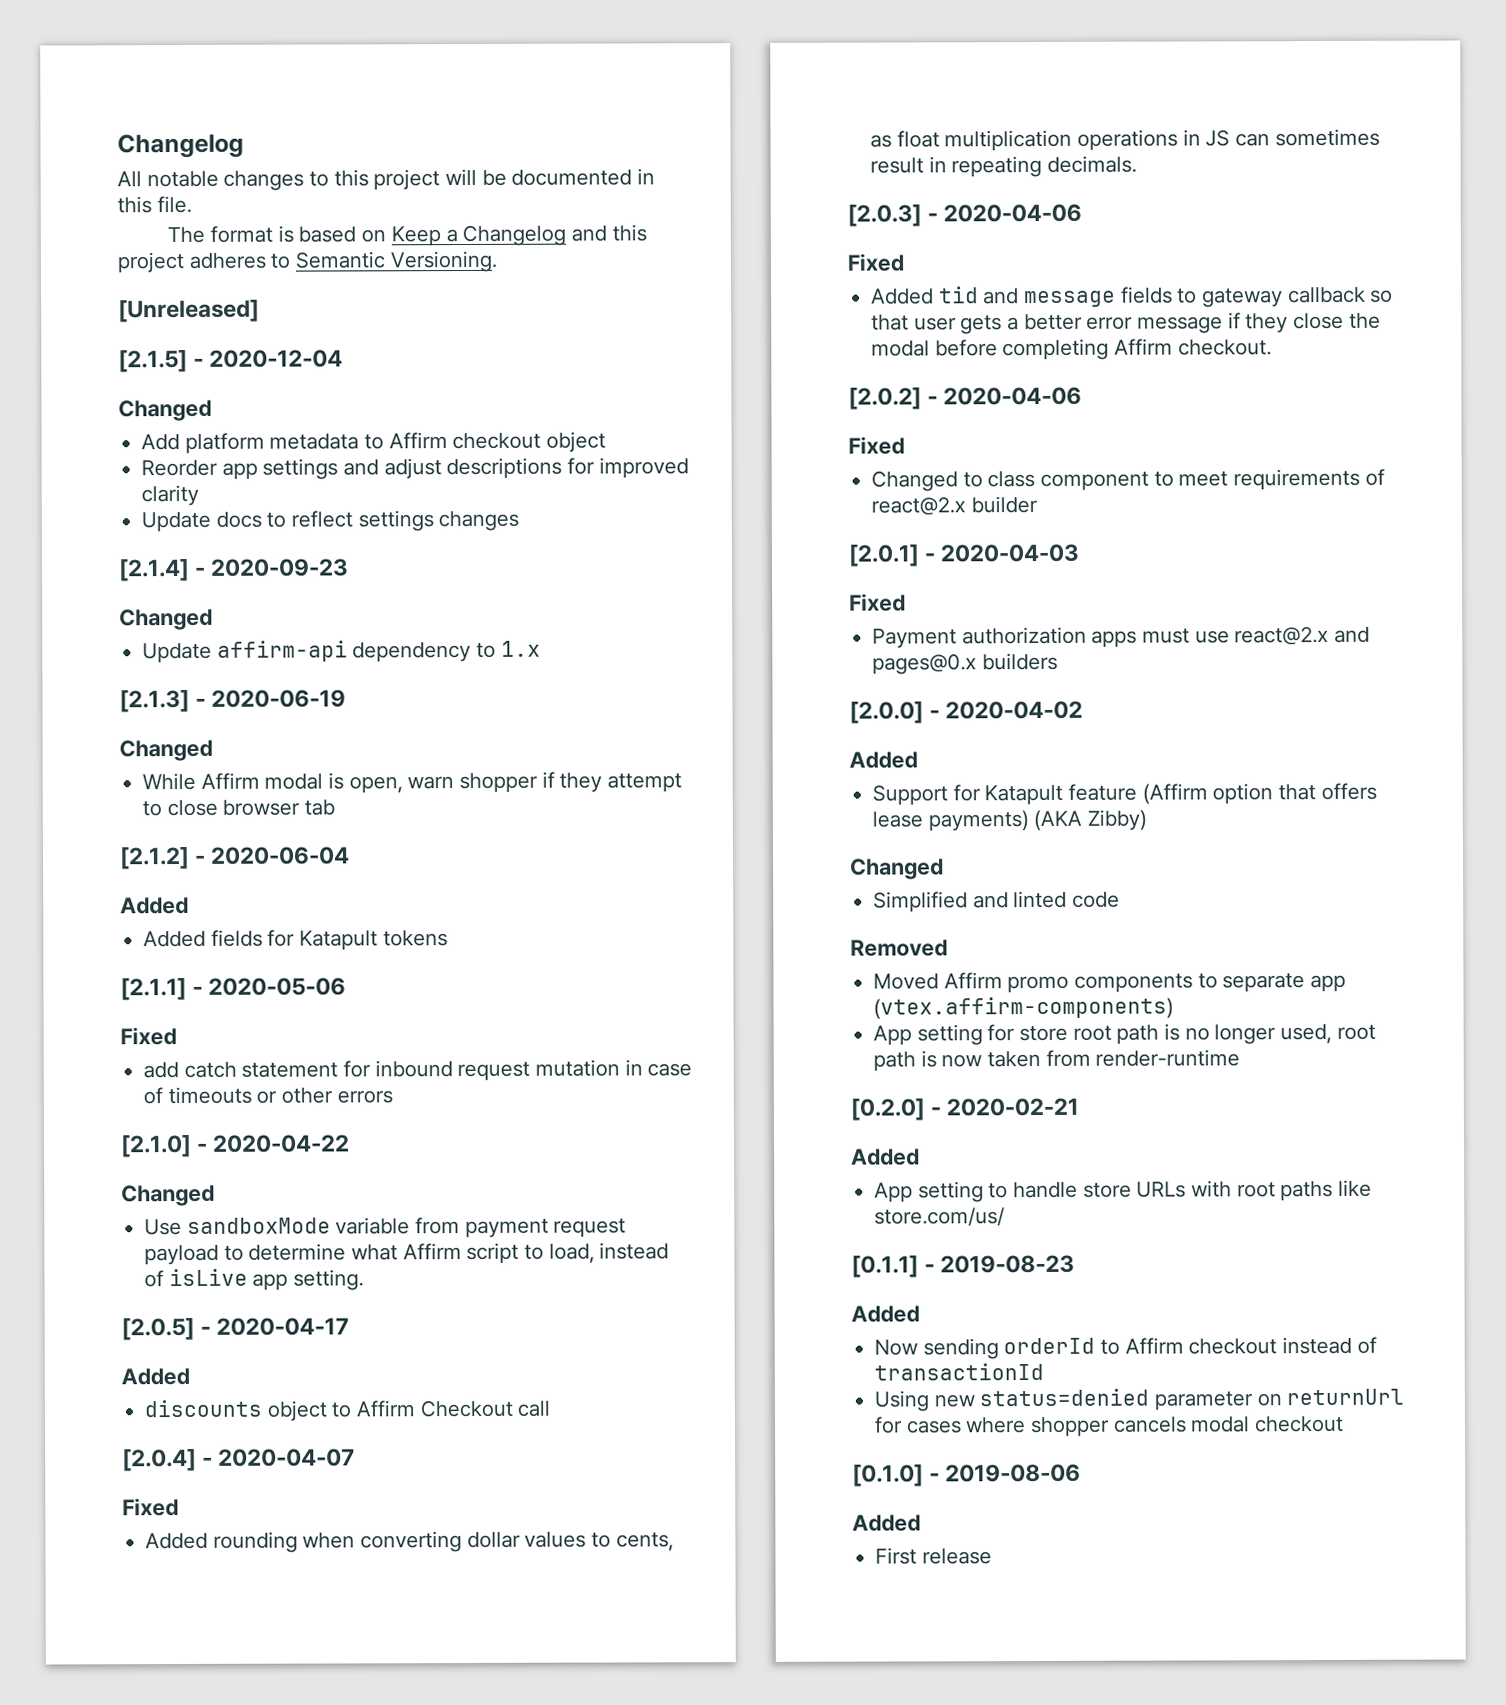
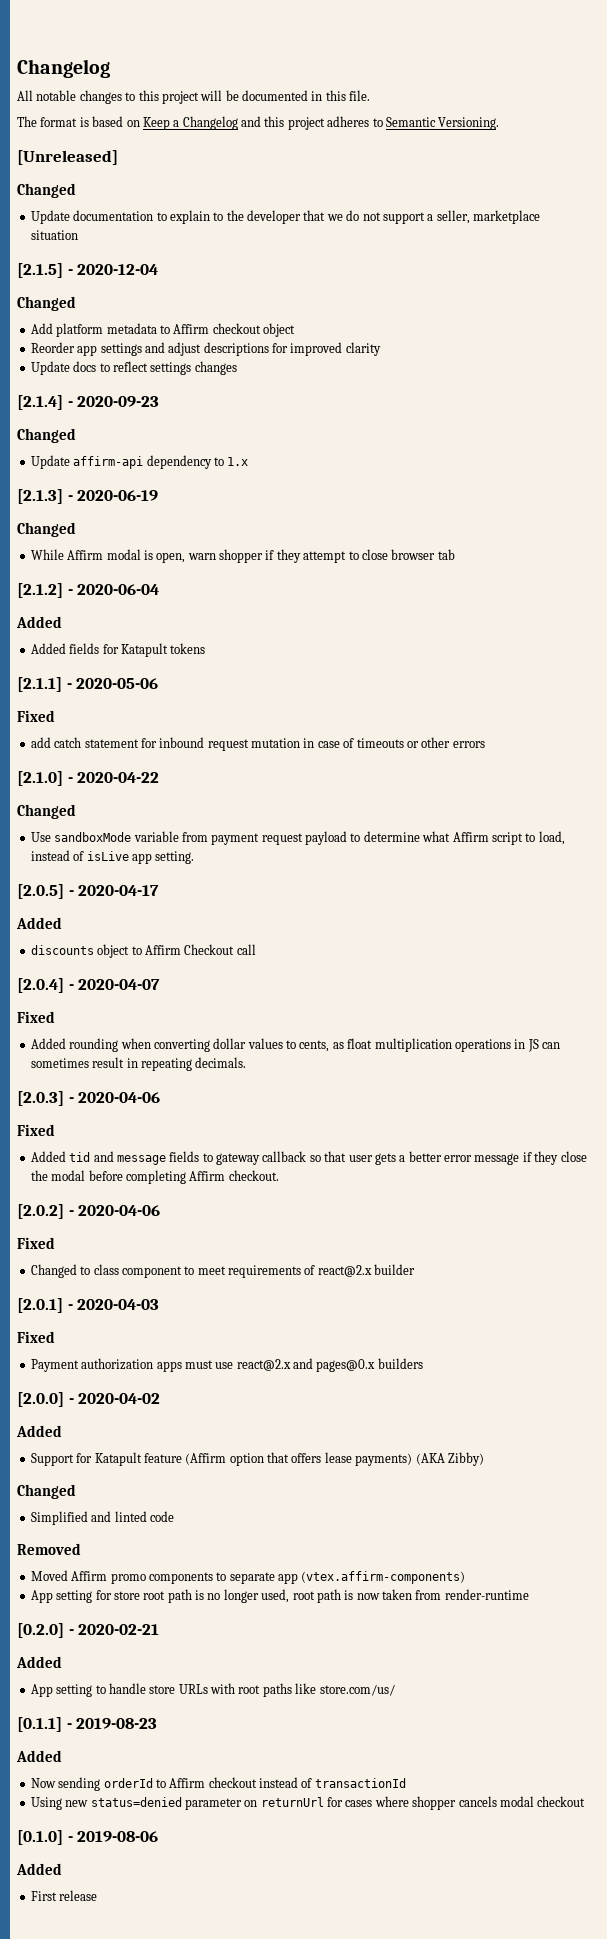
  [Unreleased]
+ Changed
+ Update documentation to explain to the developer that we do not support a seller, marketplace situation

